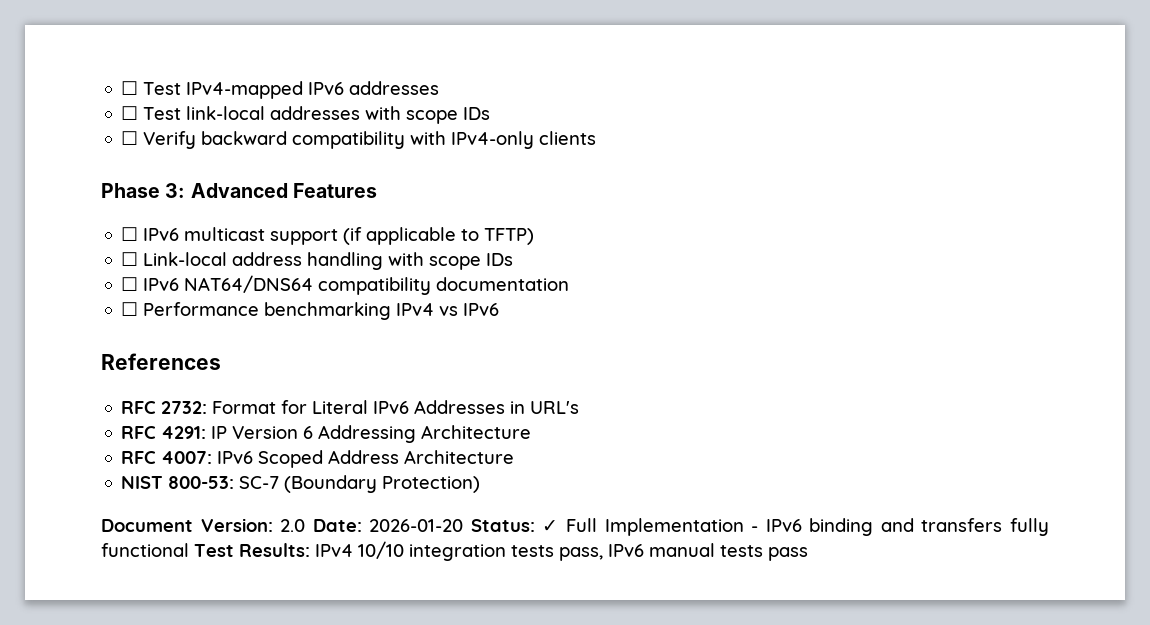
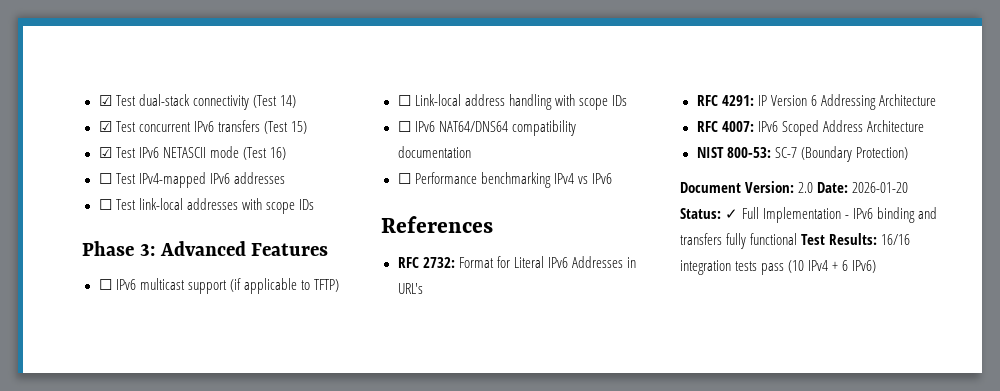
+ ☑ Test dual-stack connectivity (Test 14)
+ ☑ Test concurrent IPv6 transfers (Test 15)
+ ☑ Test IPv6 NETASCII mode (Test 16)
- ☐ Verify backward compatibility with IPv4-only clients
- Document Version: 2.0 Date: 2026-01-20 Status: ✓ Full Implementation - IPv6 binding and transfers fully functional Test Results: IPv4 10/10 integration tests pass, IPv6 manual tests pass
+ Document Version: 2.0 Date: 2026-01-20 Status: ✓ Full Implementation - IPv6 binding and transfers fully functional Test Results: 16/16 integration tests pass (10 IPv4 + 6 IPv6)

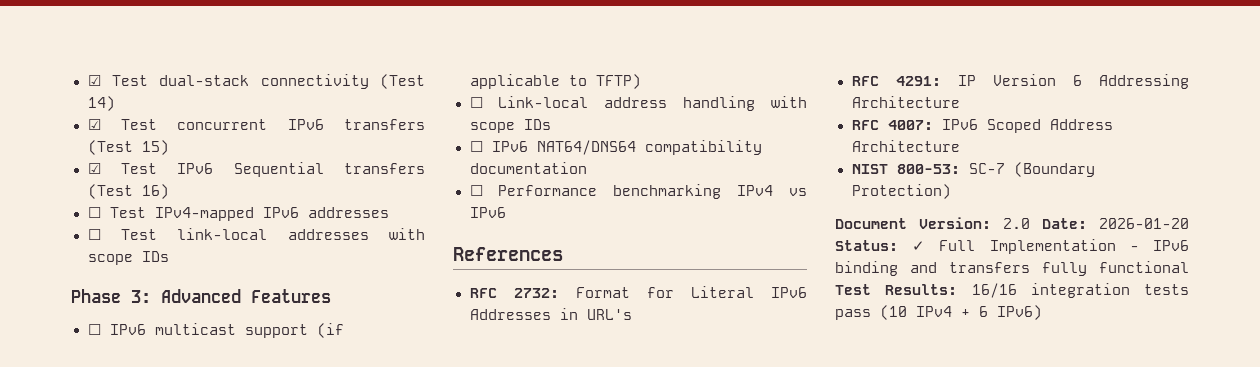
- ☑ Test IPv6 NETASCII mode (Test 16)
+ ☑ Test IPv6 Sequential transfers (Test 16)

